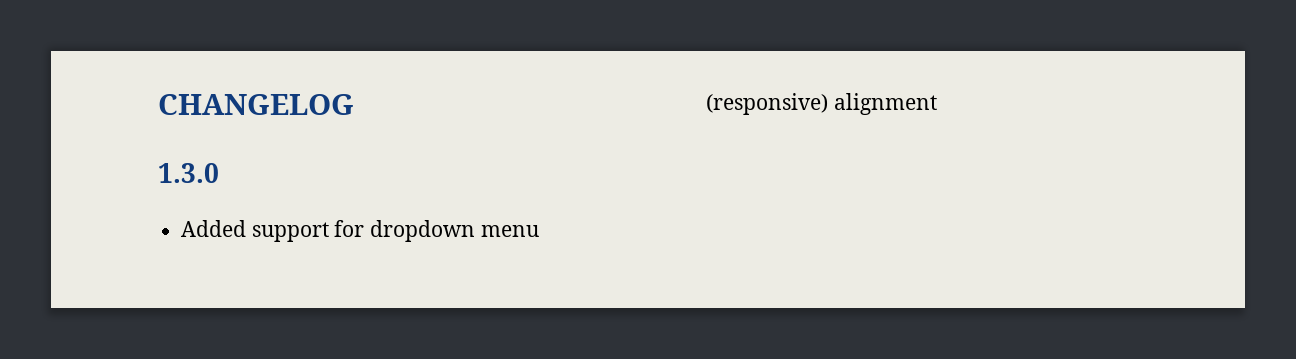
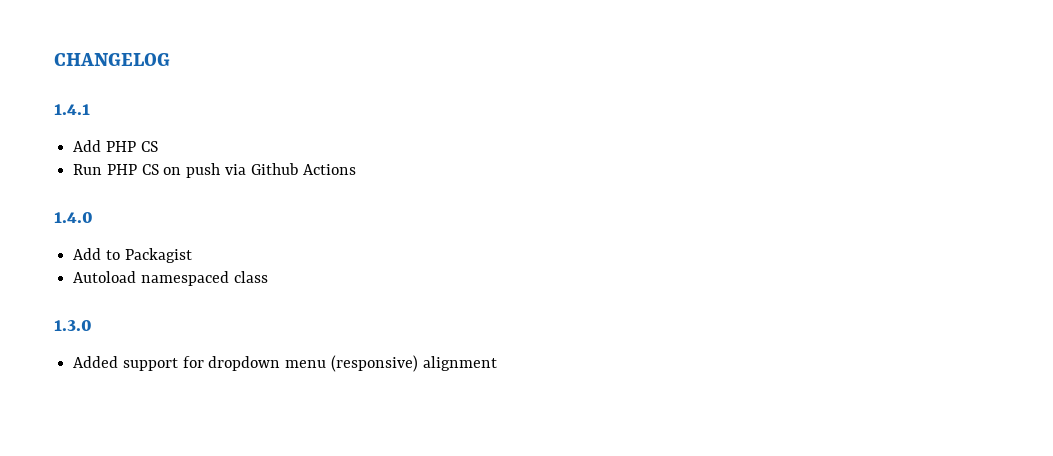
+ 1.4.1
+ Add PHP CS
+ Run PHP CS on push via Github Actions
+ 1.4.0
+ Add to Packagist
+ Autoload namespaced class

